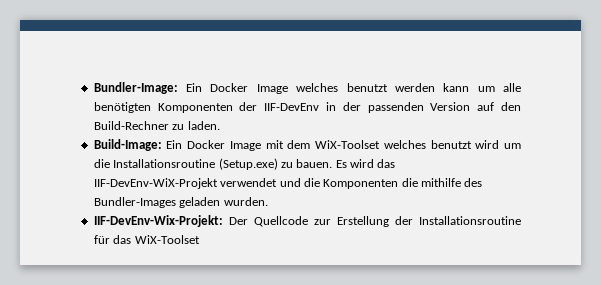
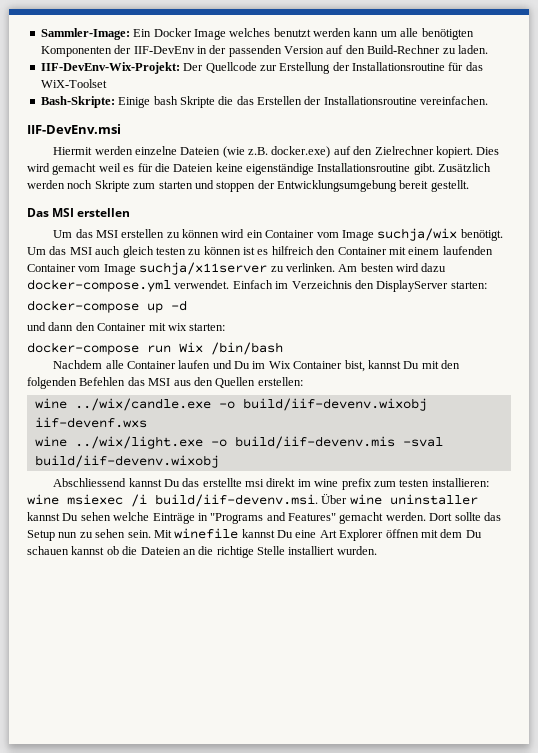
- Bundler-Image: Ein Docker Image welches benutzt werden kann um alle benötigten Komponenten der IIF-DevEnv in der passenden Version auf den Build-Rechner zu laden.
+ Sammler-Image: Ein Docker Image welches benutzt werden kann um alle benötigten Komponenten der IIF-DevEnv in der passenden Version auf den Build-Rechner zu laden.
- Build-Image: Ein Docker Image mit dem WiX-Toolset welches benutzt wird um die Installationsroutine (Setup.exe) zu bauen. Es wird das IIF-DevEnv-WiX-Projekt verwendet und die Komponenten die mithilfe des Bundler-Images geladen wurden.
+ Bash-Skripte: Einige bash Skripte die das Erstellen der Installationsroutine vereinfachen.
+ IIF-DevEnv.msi
+ Hiermit werden einzelne Dateien (wie z.B. docker.exe) auf den Zielrechner kopiert. Dies wird gemacht weil es für die Dateien keine eigenständige Installationsroutine gibt. Zusätzlich werden noch Skripte zum starten und stoppen der Entwicklungsumgebung bereit gestellt.
+ Das MSI erstellen
+ Um das MSI erstellen zu können wird ein Container vom Image suchja/wix benötigt. Um das MSI auch gleich testen zu können ist es hilfreich den Container mit einem laufenden Container vom Image suchja/x11server zu verlinken. Am besten wird dazu docker-compose.yml verwendet. Einfach im Verzeichnis den DisplayServer starten:
+ docker-compose up -d
+ und dann den Container mit wix starten:
+ docker-compose run Wix /bin/bash
+ Nachdem alle Container laufen und Du im Wix Container bist, kannst Du mit den folgenden Befehlen das MSI aus den Quellen erstellen:
+ wine ../wix/candle.exe -o build/iif-devenv.wixobj iif-devenf.wxs
+ wine ../wix/light.exe -o build/iif-devenv.mis -sval build/iif-devenv.wixobj
+ Abschliessend kannst Du das erstellte msi direkt im wine prefix zum testen installieren: wine msiexec /i build/iif-devenv.msi. Über wine uninstaller kannst Du sehen welche Einträge in "Programs and Features" gemacht werden. Dort sollte das Setup nun zu sehen sein. Mit winefile kannst Du eine Art Explorer öffnen mit dem Du schauen kannst ob die Dateien an die richtige Stelle installiert wurden.

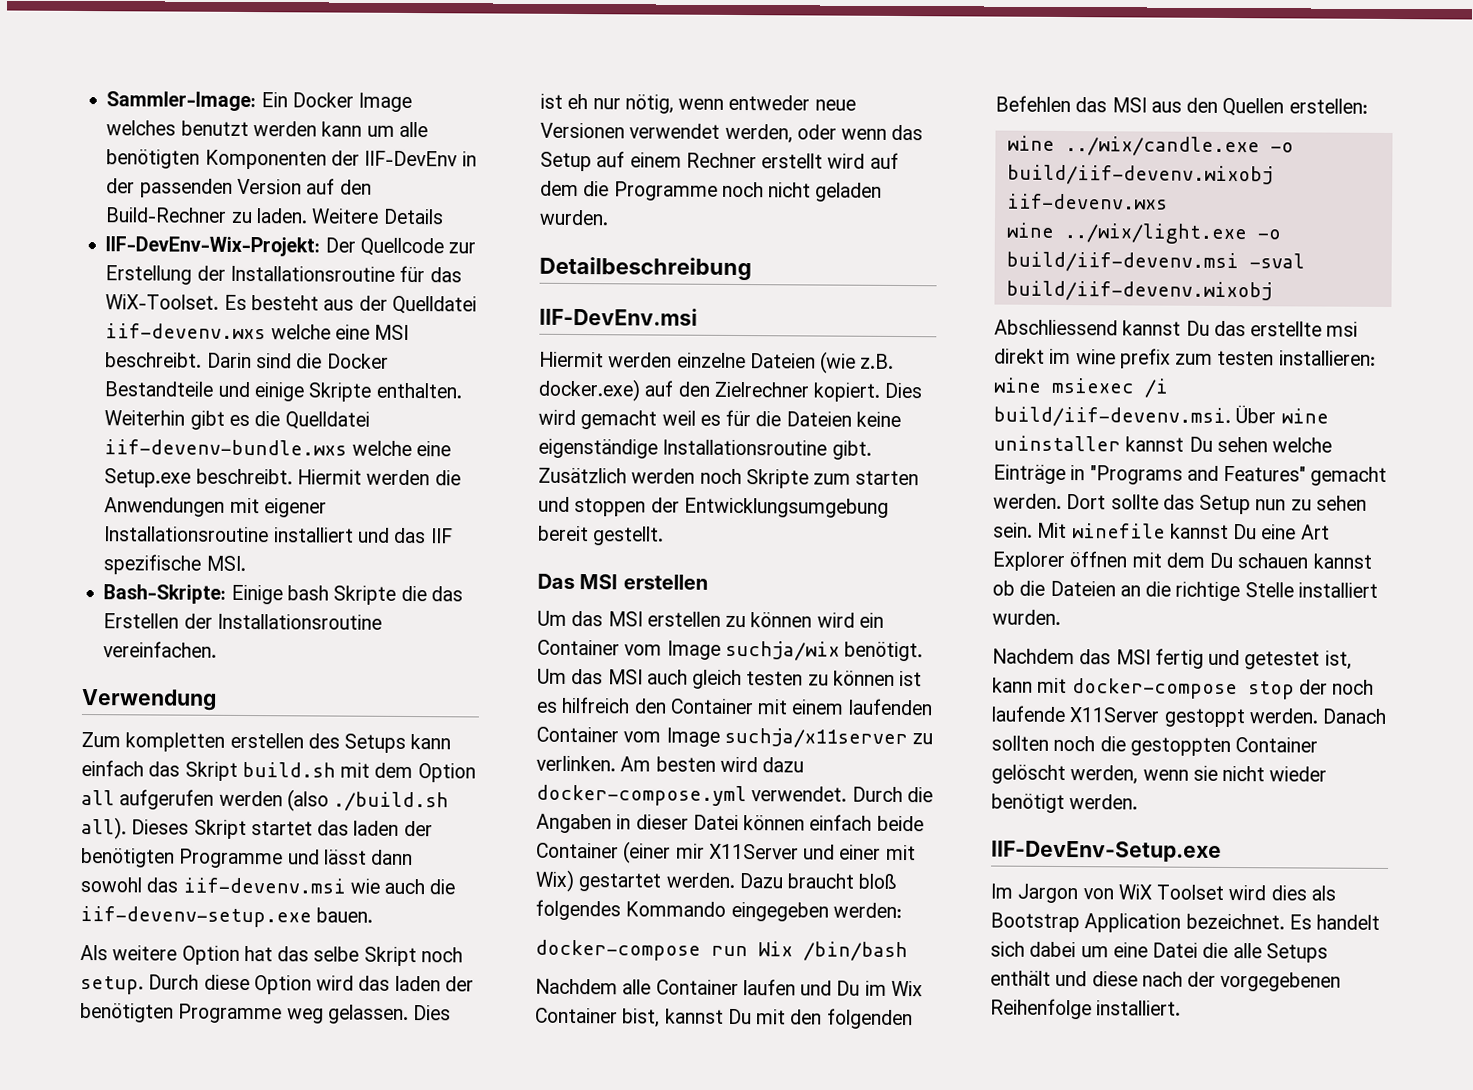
+ Weitere Details
- IIF-DevEnv-Wix-Projekt: Der Quellcode zur Erstellung der Installationsroutine für das WiX-Toolset
+ IIF-DevEnv-Wix-Projekt: Der Quellcode zur Erstellung der Installationsroutine für das WiX-Toolset. Es besteht aus der Quelldatei iif-devenv.wxs welche eine MSI beschreibt. Darin sind die Docker Bestandteile und einige Skripte enthalten. Weiterhin gibt es die Quelldatei iif-devenv-bundle.wxs welche eine Setup.exe beschreibt. Hiermit werden die Anwendungen mit eigener Installationsroutine installiert und das IIF spezifische MSI.
+ Verwendung
+ Zum kompletten erstellen des Setups kann einfach das Skript build.sh mit dem Option all aufgerufen werden (also ./build.sh all). Dieses Skript startet das laden der benötigten Programme und lässt dann sowohl das iif-devenv.msi wie auch die iif-devenv-setup.exe bauen.
+ Als weitere Option hat das selbe Skript noch setup. Durch diese Option wird das laden der benötigten Programme weg gelassen. Dies ist eh nur nötig, wenn entweder neue Versionen verwendet werden, oder wenn das Setup auf einem Rechner erstellt wird auf dem die Programme noch nicht geladen wurden.
+ Detailbeschreibung
- Einfach im Verzeichnis den DisplayServer starten:
- docker-compose up -d
- und dann den Container mit wix starten:
+ Durch die Angaben in dieser Datei können einfach beide Container (einer mir X11Server und einer mit Wix) gestartet werden. Dazu braucht bloß folgendes Kommando eingegeben werden:
- wine ../wix/candle.exe -o build/iif-devenv.wixobj iif-devenf.wxs
+ wine ../wix/candle.exe -o build/iif-devenv.wixobj iif-devenv.wxs
- wine ../wix/light.exe -o build/iif-devenv.mis -sval build/iif-devenv.wixobj
+ wine ../wix/light.exe -o build/iif-devenv.msi -sval build/iif-devenv.wixobj
+ Nachdem das MSI fertig und getestet ist, kann mit docker-compose stop der noch laufende X11Server gestoppt werden. Danach sollten noch die gestoppten Container gelöscht werden, wenn sie nicht wieder benötigt werden.
+ IIF-DevEnv-Setup.exe
+ Im Jargon von WiX Toolset wird dies als Bootstrap Application bezeichnet. Es handelt sich dabei um eine Datei die alle Setups enthält und diese nach der vorgegebenen Reihenfolge installiert.

